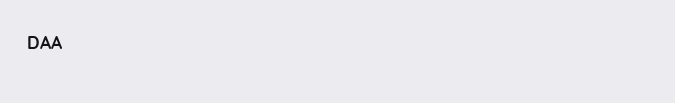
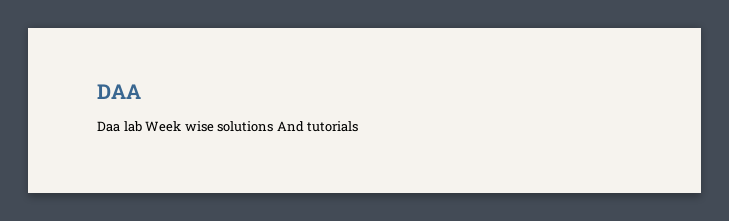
+ Daa lab Week wise solutions And tutorials

